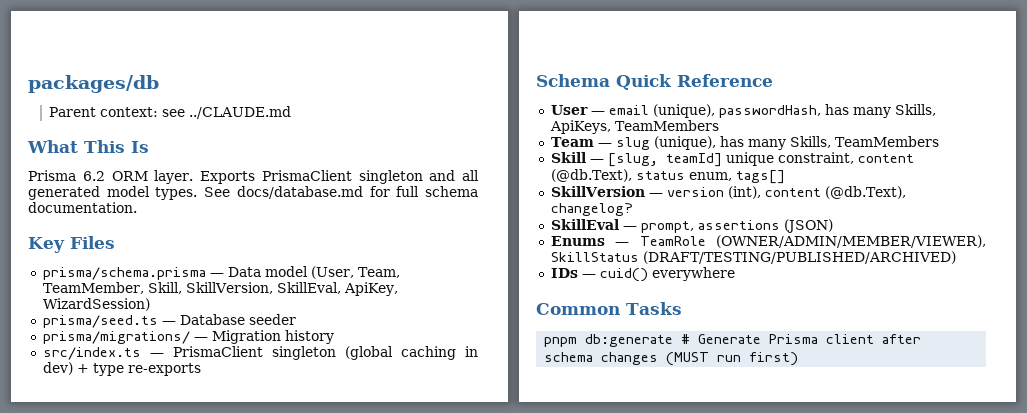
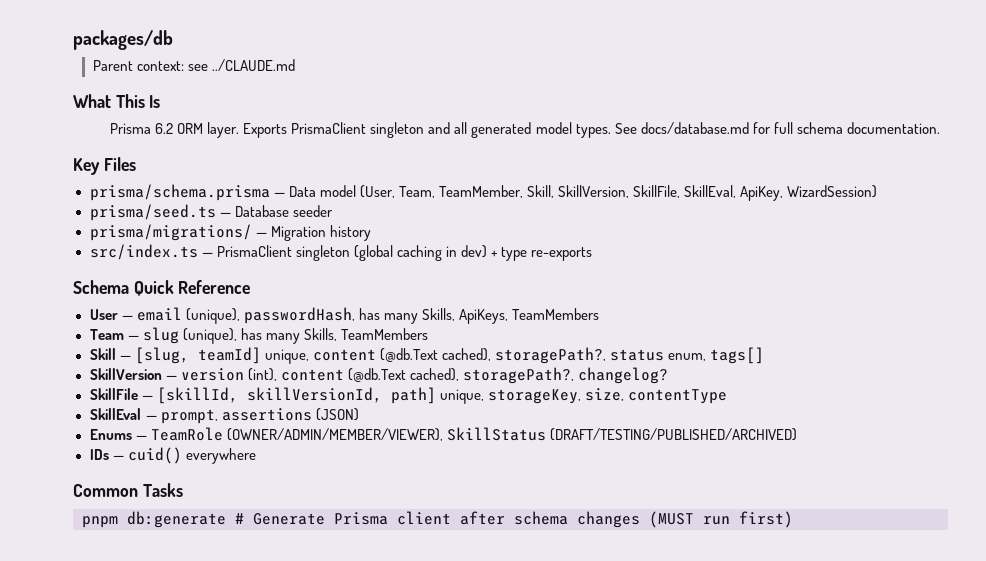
- prisma/schema.prisma — Data model (User, Team, TeamMember, Skill, SkillVersion, SkillEval, ApiKey, WizardSession)
+ prisma/schema.prisma — Data model (User, Team, TeamMember, Skill, SkillVersion, SkillFile, SkillEval, ApiKey, WizardSession)
- Skill — [slug, teamId] unique constraint, content (@db.Text), status enum, tags[]
+ Skill — [slug, teamId] unique, content (@db.Text cached), storagePath?, status enum, tags[]
- SkillVersion — version (int), content (@db.Text), changelog?
+ SkillVersion — version (int), content (@db.Text cached), storagePath?, changelog?
+ SkillFile — [skillId, skillVersionId, path] unique, storageKey, size, contentType

